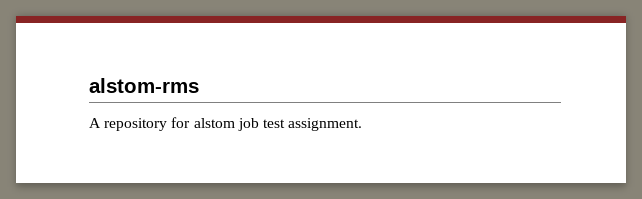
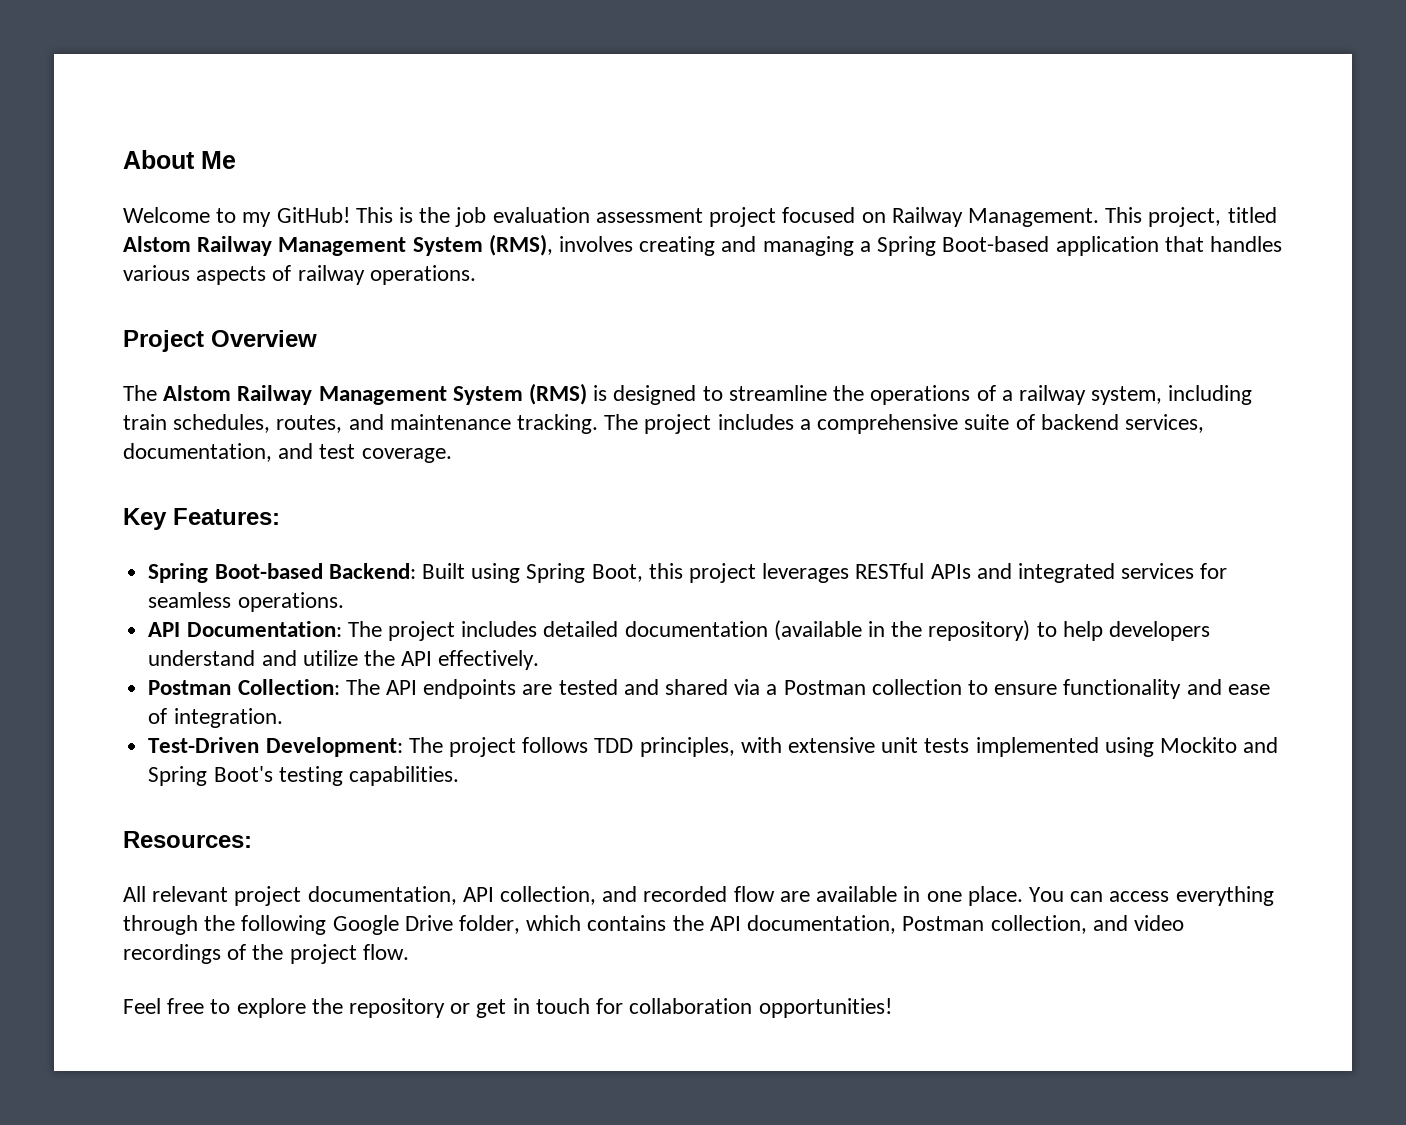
- alstom-rms
- A repository for alstom job test assignment.
+ About Me
+ Welcome to my GitHub! This is the job evaluation assessment project focused on Railway Management. This project, titled Alstom Railway Management System (RMS), involves creating and managing a Spring Boot-based application that handles various aspects of railway operations.
+ Project Overview
+ The Alstom Railway Management System (RMS) is designed to streamline the operations of a railway system, including train schedules, routes, and maintenance tracking. The project includes a comprehensive suite of backend services, documentation, and test coverage.
+ Key Features:
+ Spring Boot-based Backend: Built using Spring Boot, this project leverages RESTful APIs and integrated services for seamless operations.
+ API Documentation: The project includes detailed documentation (available in the repository) to help developers understand and utilize the API effectively.
+ Postman Collection: The API endpoints are tested and shared via a Postman collection to ensure functionality and ease of integration.
+ Test-Driven Development: The project follows TDD principles, with extensive unit tests implemented using Mockito and Spring Boot's testing capabilities.
+ Resources:
+ All relevant project documentation, API collection, and recorded flow are available in one place. You can access everything through the following Google Drive folder, which contains the API documentation, Postman collection, and video recordings of the project flow.
+ Feel free to explore the repository or get in touch for collaboration opportunities!

